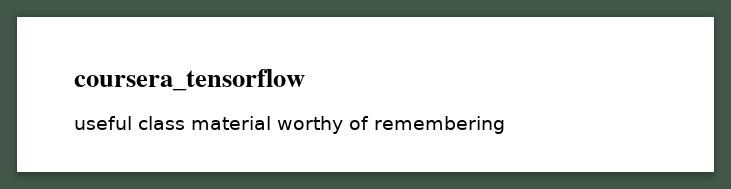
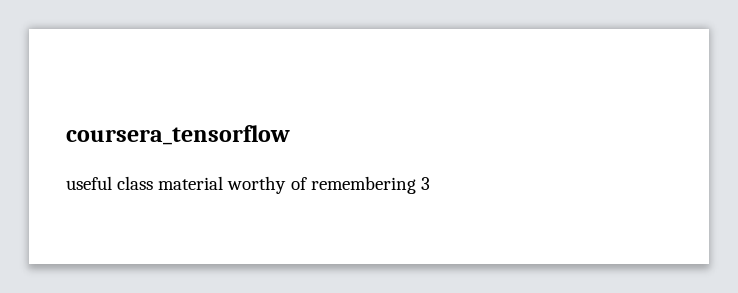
- useful class material worthy of remembering
+ useful class material worthy of remembering 3

